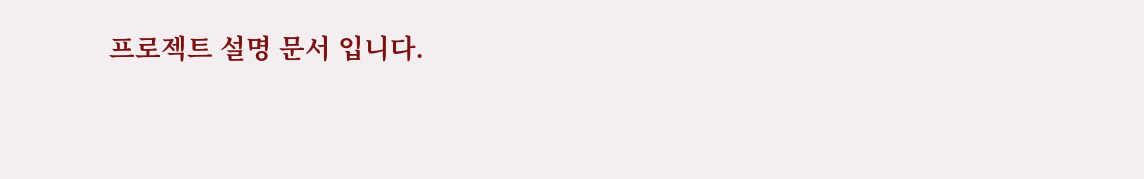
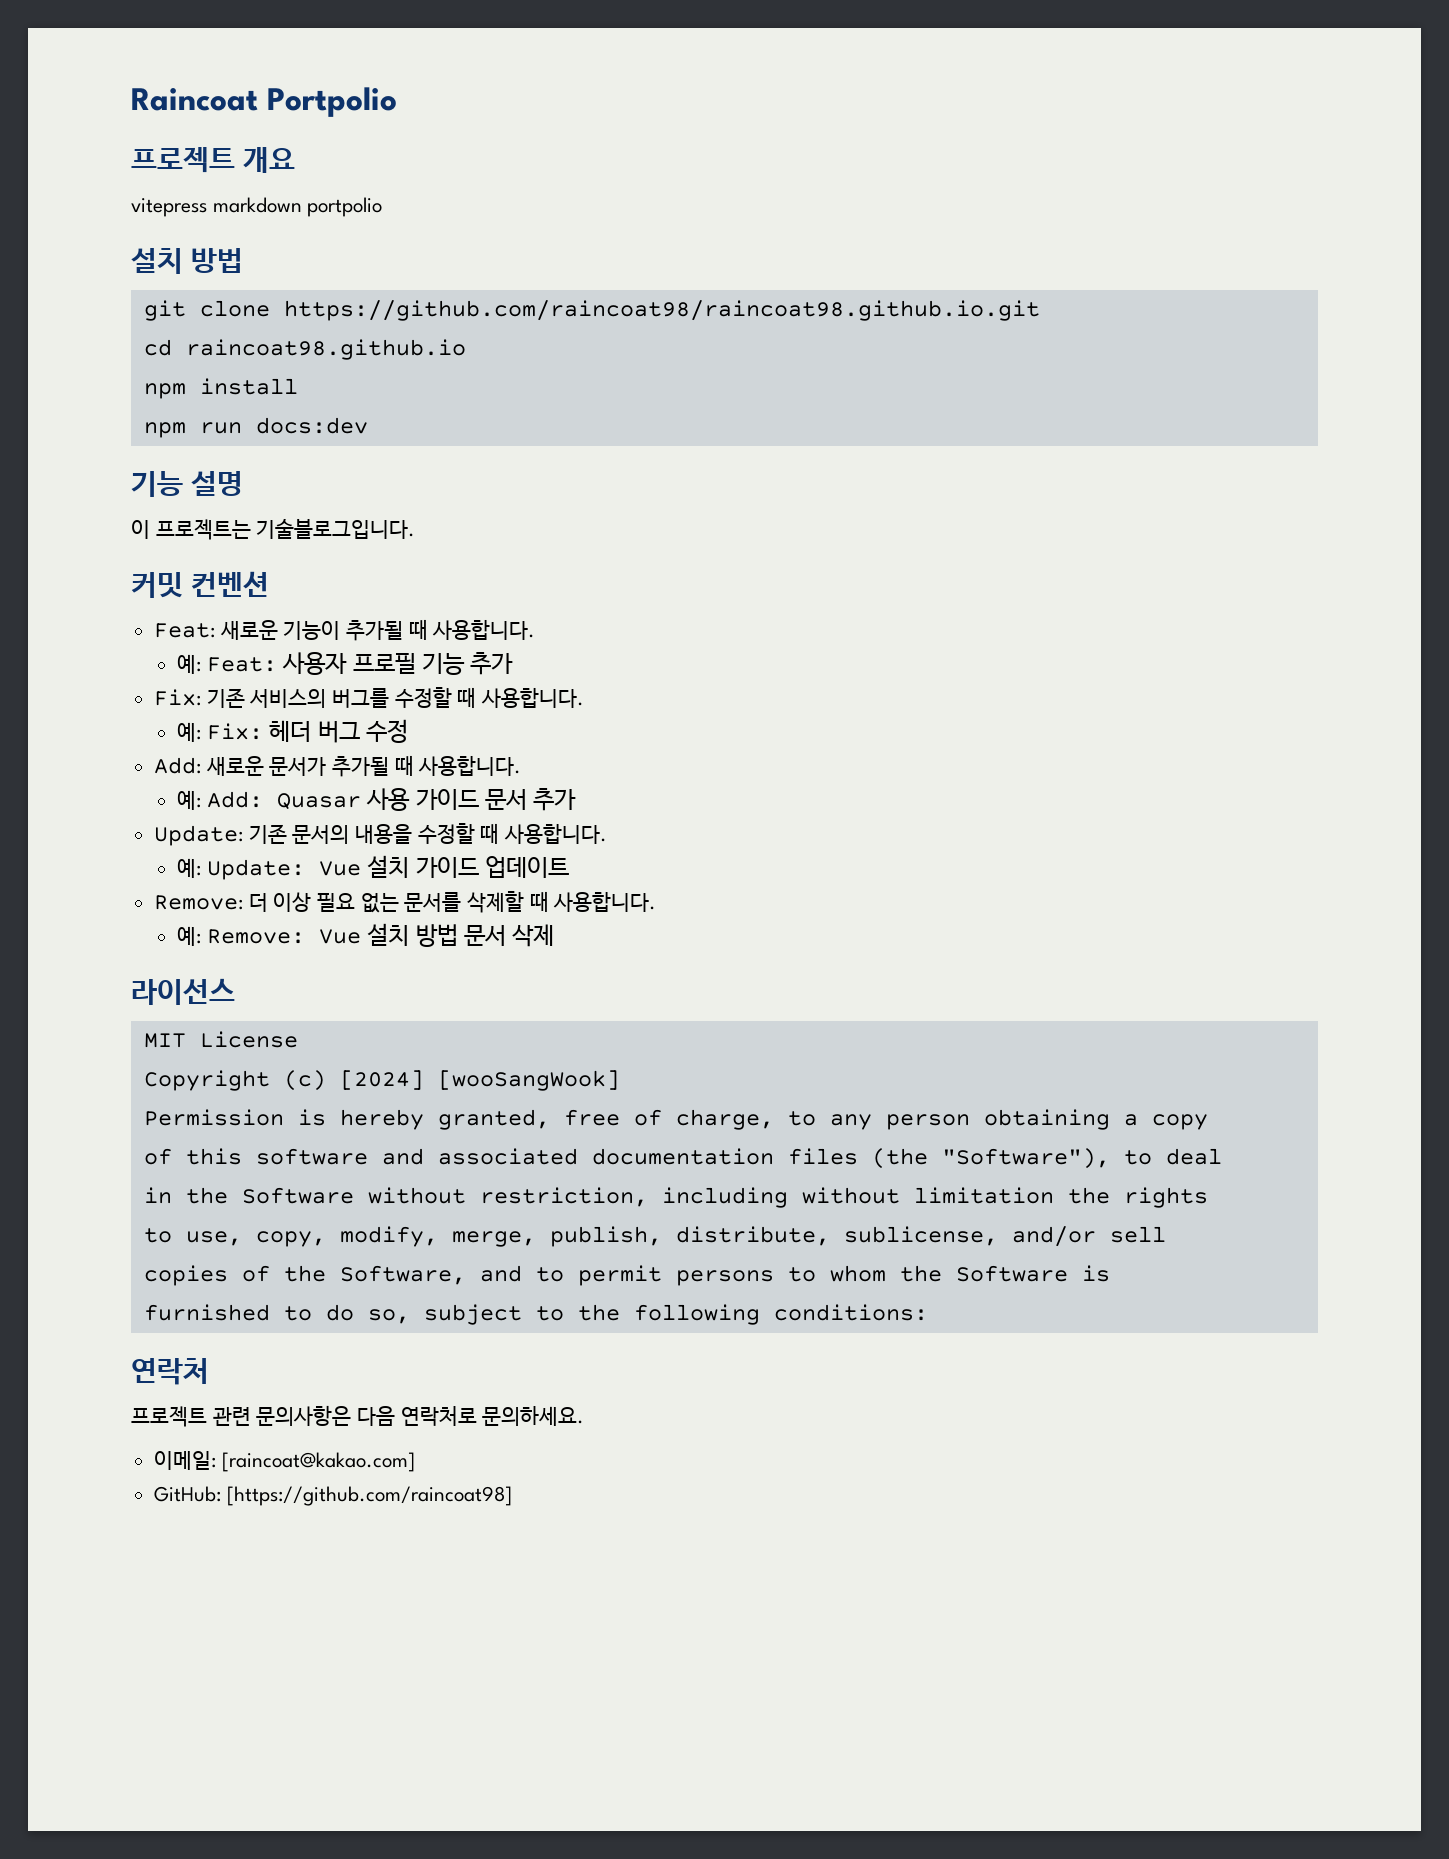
- 프로젝트 설명 문서 입니다.
+ Raincoat Portpolio
+ 프로젝트 개요
+ vitepress markdown portpolio
+ 설치 방법
+ git clone https://github.com/raincoat98/raincoat98.github.io.git
+ cd raincoat98.github.io
+ npm install
+ npm run docs:dev
+ 기능 설명
+ 이 프로젝트는 기술블로그입니다.
+ 커밋 컨벤션
+ Feat: 새로운 기능이 추가될 때 사용합니다.
+ 예: Feat: 사용자 프로필 기능 추가
+ Fix: 기존 서비스의 버그를 수정할 때 사용합니다.
+ 예: Fix: 헤더 버그 수정
+ Add: 새로운 문서가 추가될 때 사용합니다.
+ 예: Add: Quasar 사용 가이드 문서 추가
+ Update: 기존 문서의 내용을 수정할 때 사용합니다.
+ 예: Update: Vue 설치 가이드 업데이트
+ Remove: 더 이상 필요 없는 문서를 삭제할 때 사용합니다.
+ 예: Remove: Vue 설치 방법 문서 삭제
+ 라이선스
+ MIT License
+ Copyright (c) [2024] [wooSangWook]
+ Permission is hereby granted, free of charge, to any person obtaining a copy
+ of this software and associated documentation files (the "Software"), to deal
+ in the Software without restriction, including without limitation the rights
+ to use, copy, modify, merge, publish, distribute, sublicense, and/or sell
+ copies of the Software, and to permit persons to whom the Software is
+ furnished to do so, subject to the following conditions:
+ 연락처
+ 프로젝트 관련 문의사항은 다음 연락처로 문의하세요.
+ 이메일: [raincoat@kakao.com]
+ GitHub: [https://github.com/raincoat98]

